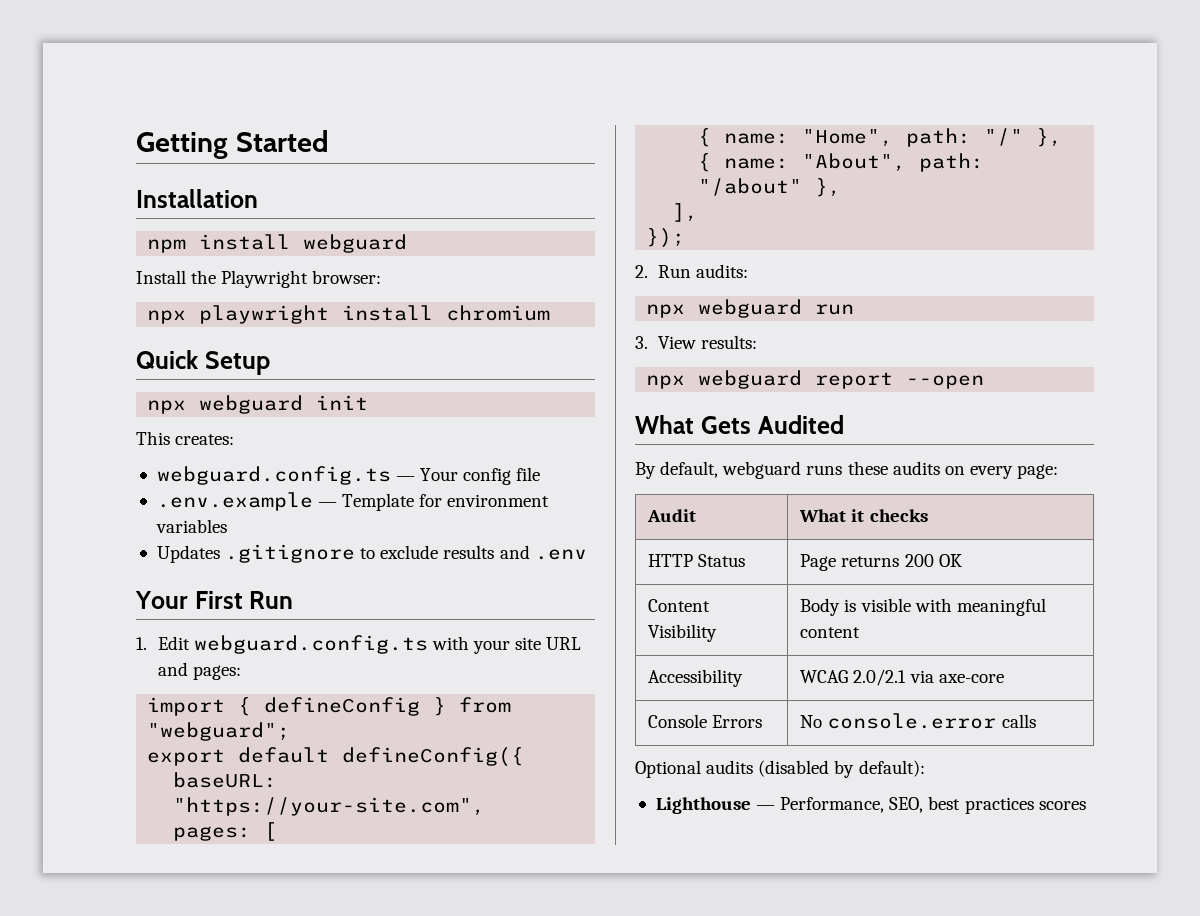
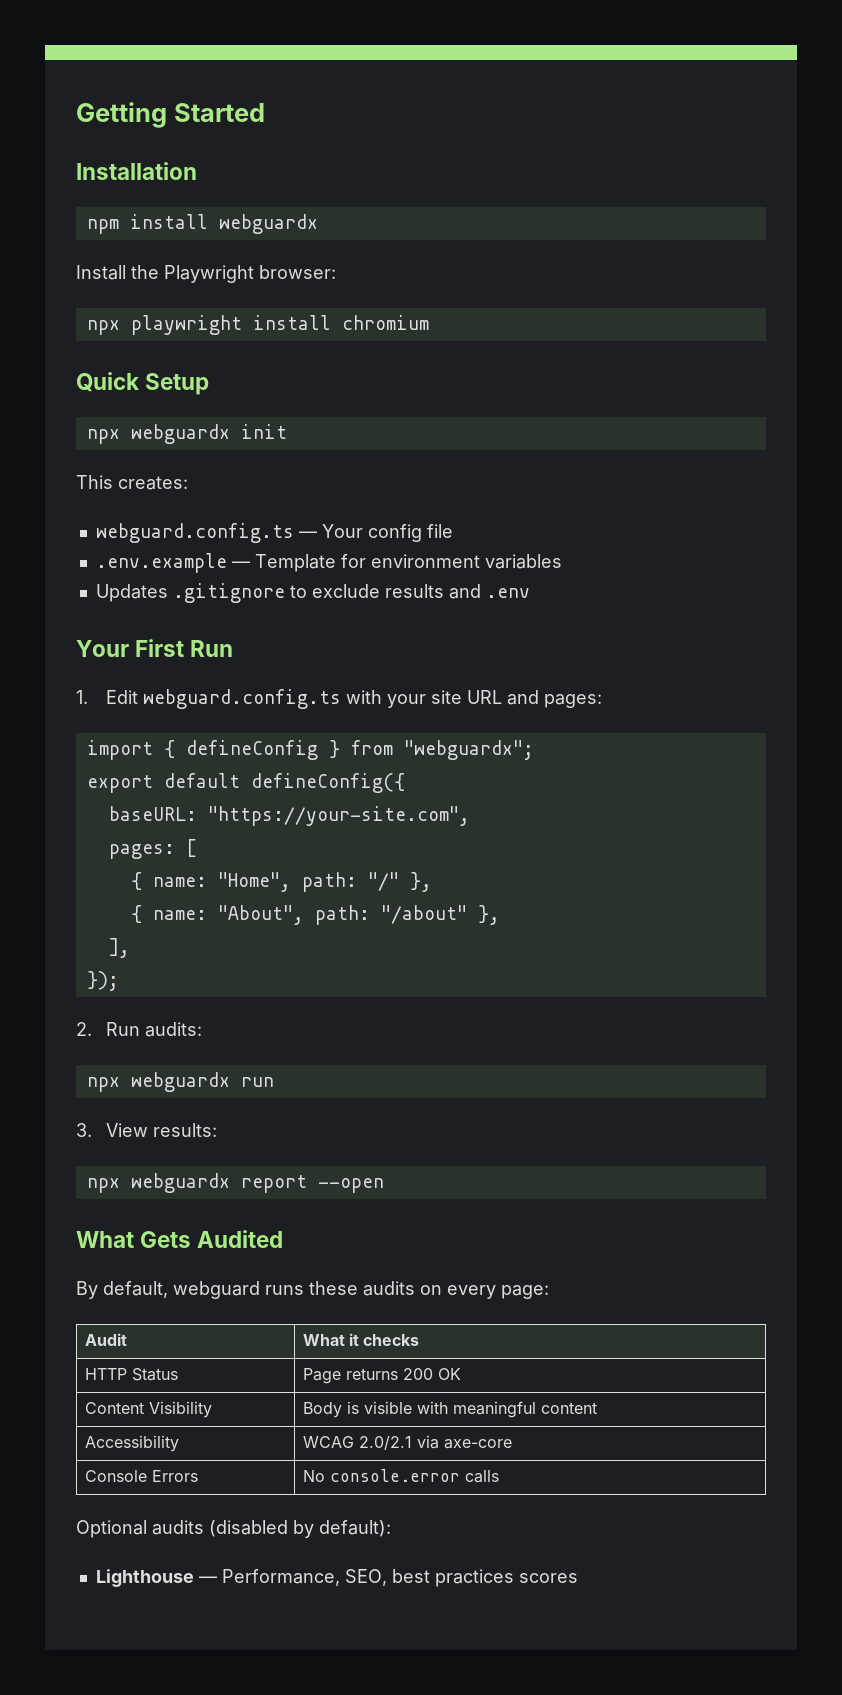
- npm install webguard
+ npm install webguardx
- npx webguard init
+ npx webguardx init
- import { defineConfig } from "webguard";
+ import { defineConfig } from "webguardx";
- npx webguard run
+ npx webguardx run
- npx webguard report --open
+ npx webguardx report --open

